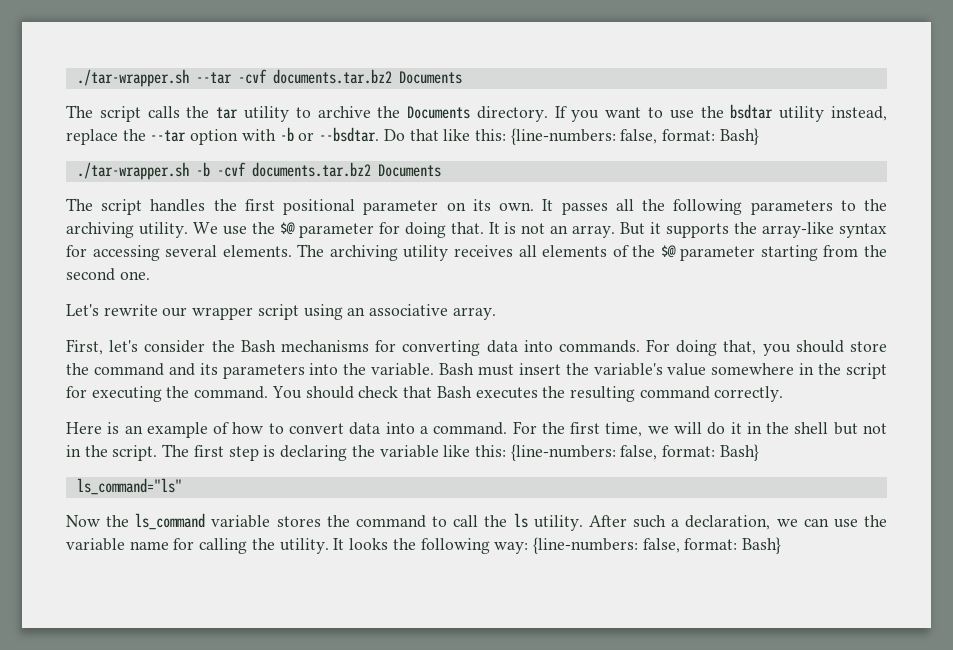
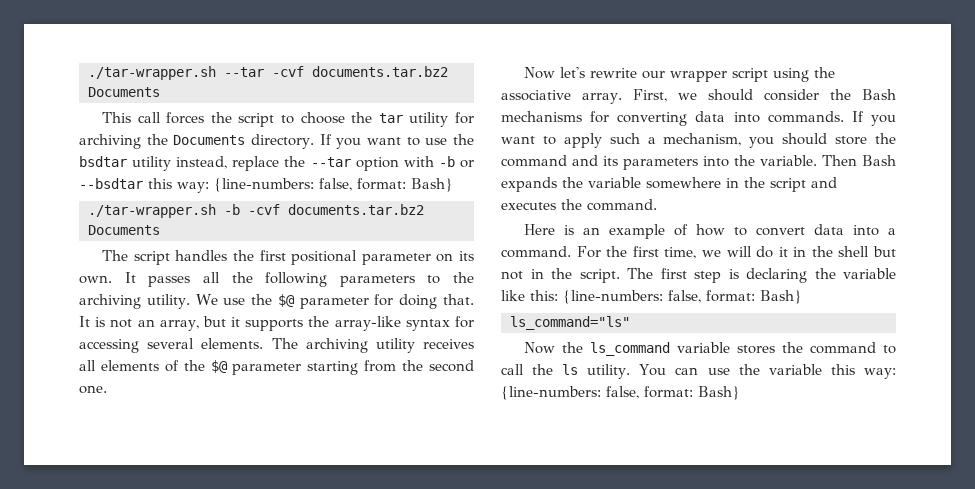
- The script calls the tar utility to archive the Documents directory.
+ This call forces the script to choose the tar utility for archiving the Documents directory.
- If you want to use the bsdtar utility instead, replace the --tar option with -b or --bsdtar. Do that like this: {line-numbers: false, format: Bash}
+ If you want to use the bsdtar utility instead, replace the --tar option with -b or --bsdtar this way: {line-numbers: false, format: Bash}
- It is not an array. But it supports the array-like syntax for accessing several elements.
+ It is not an array, but it supports the array-like syntax for accessing several elements.
- Let's rewrite our wrapper script using an associative array.
- First, let's consider the Bash mechanisms for converting data into commands.
+ Now let's rewrite our wrapper script using the associative array. First, we should consider the Bash mechanisms for converting data into commands.
- For doing that, you should store the command and its parameters into the variable.
+ If you want to apply such a mechanism, you should store the command and its parameters into the variable.
- Bash must insert the variable's value somewhere in the script for executing the command. You should check that Bash executes the resulting command correctly.
+ Then Bash expands the variable somewhere in the script and executes the command.
- After such a declaration, we can use the variable name for calling the utility. It looks the following way: {line-numbers: false, format: Bash}
+ You can use the variable this way: {line-numbers: false, format: Bash}

